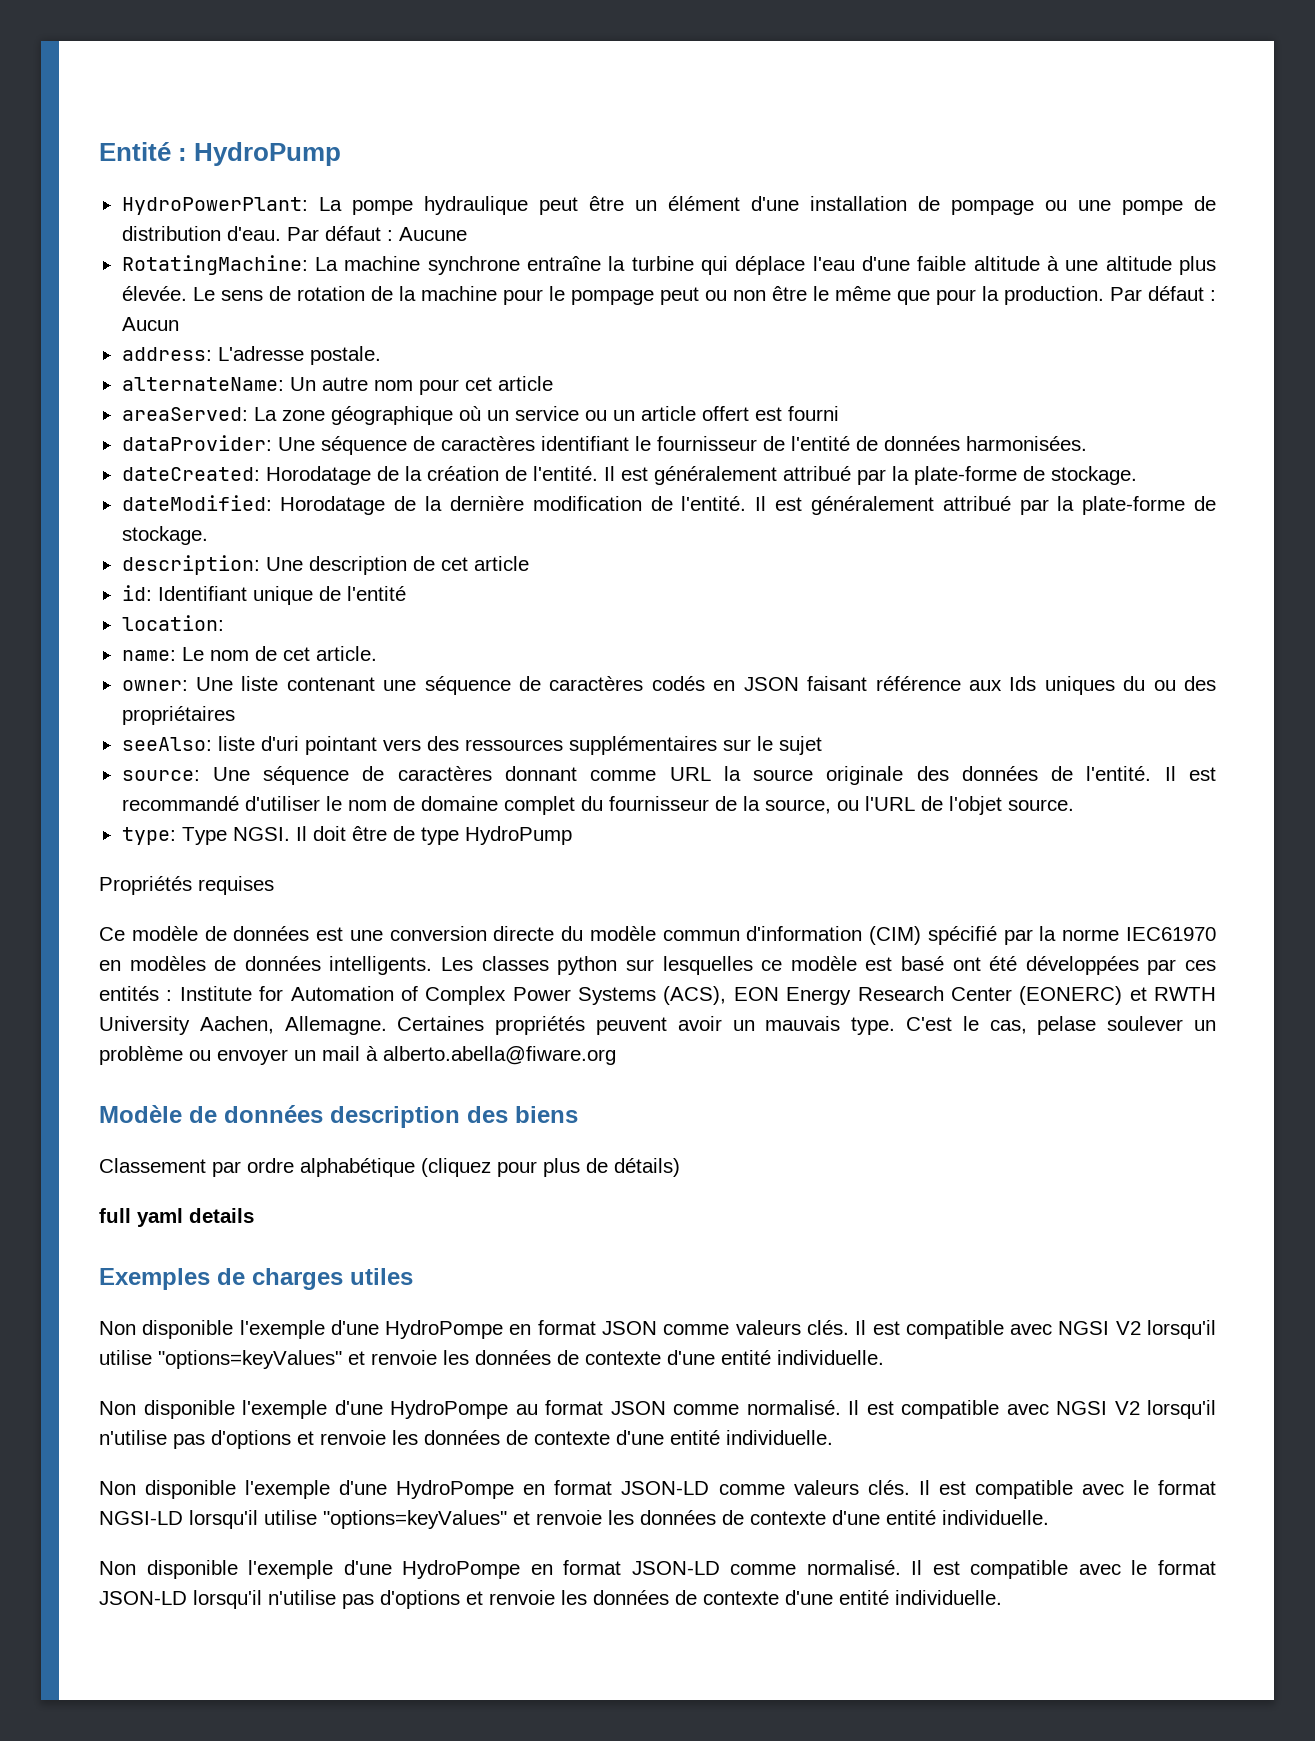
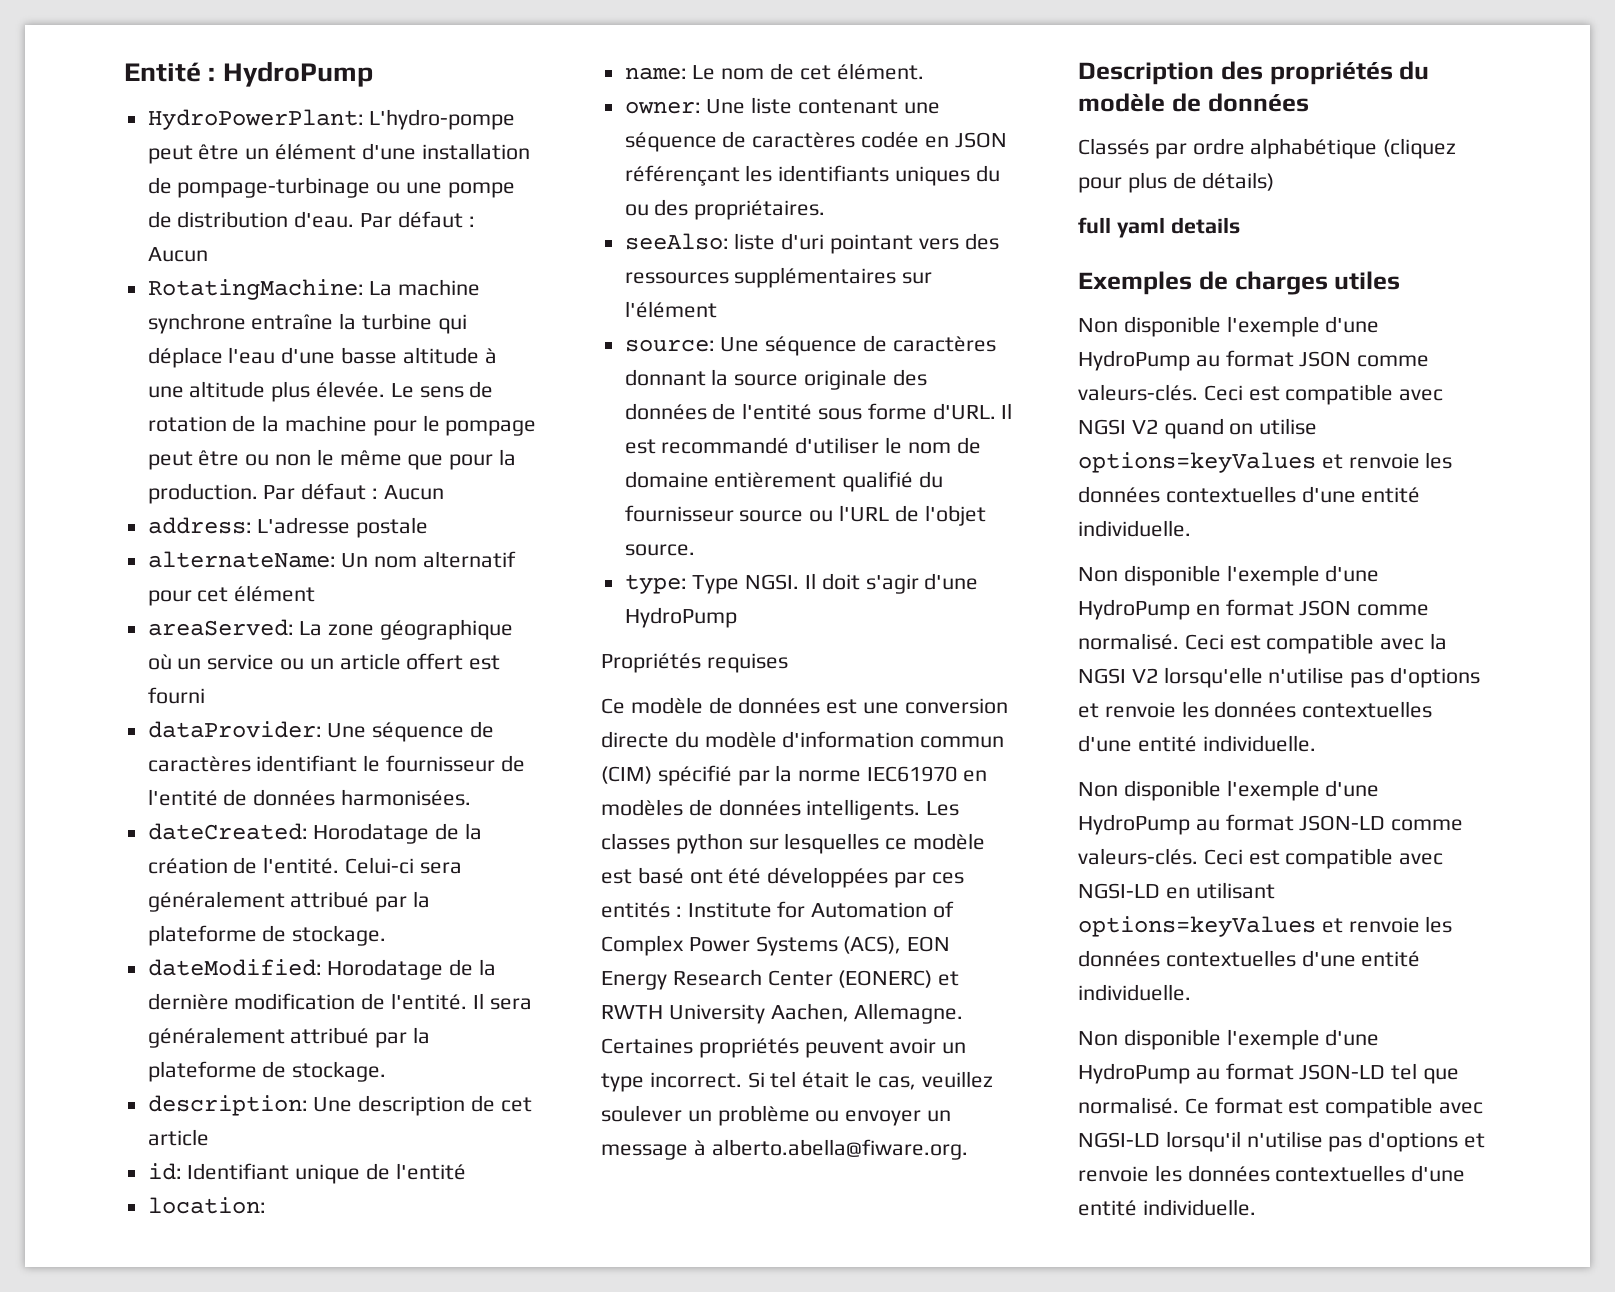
- HydroPowerPlant: La pompe hydraulique peut être un élément d'une installation de pompage ou une pompe de distribution d'eau. Par défaut : Aucune
+ HydroPowerPlant: L'hydro-pompe peut être un élément d'une installation de pompage-turbinage ou une pompe de distribution d'eau. Par défaut : Aucun
- RotatingMachine: La machine synchrone entraîne la turbine qui déplace l'eau d'une faible altitude à une altitude plus élevée.
+ RotatingMachine: La machine synchrone entraîne la turbine qui déplace l'eau d'une basse altitude à une altitude plus élevée.
- Le sens de rotation de la machine pour le pompage peut ou non être le même que pour la production.
+ Le sens de rotation de la machine pour le pompage peut être ou non le même que pour la production.
- address: L'adresse postale.
+ address: L'adresse postale
- alternateName: Un autre nom pour cet article
+ alternateName: Un nom alternatif pour cet élément
- dateCreated: Horodatage de la création de l'entité. Il est généralement attribué par la plate-forme de stockage.
+ dateCreated: Horodatage de la création de l'entité. Celui-ci sera généralement attribué par la plateforme de stockage.
- dateModified: Horodatage de la dernière modification de l'entité. Il est généralement attribué par la plate-forme de stockage.
+ dateModified: Horodatage de la dernière modification de l'entité. Il sera généralement attribué par la plateforme de stockage.
- name: Le nom de cet article.
+ name: Le nom de cet élément.
- owner: Une liste contenant une séquence de caractères codés en JSON faisant référence aux Ids uniques du ou des propriétaires
+ owner: Une liste contenant une séquence de caractères codée en JSON référençant les identifiants uniques du ou des propriétaires.
- seeAlso: liste d'uri pointant vers des ressources supplémentaires sur le sujet
+ seeAlso: liste d'uri pointant vers des ressources supplémentaires sur l'élément
- source: Une séquence de caractères donnant comme URL la source originale des données de l'entité.
+ source: Une séquence de caractères donnant la source originale des données de l'entité sous forme d'URL.
- Il est recommandé d'utiliser le nom de domaine complet du fournisseur de la source, ou l'URL de l'objet source.
+ Il est recommandé d'utiliser le nom de domaine entièrement qualifié du fournisseur source ou l'URL de l'objet source.
- Il doit être de type HydroPump
+ Il doit s'agir d'une HydroPump
- Ce modèle de données est une conversion directe du modèle commun d'information (CIM) spécifié par la norme IEC61970 en modèles de données intelligents.
+ Ce modèle de données est une conversion directe du modèle d'information commun (CIM) spécifié par la norme IEC61970 en modèles de données intelligents.
- Certaines propriétés peuvent avoir un mauvais type. C'est le cas, pelase soulever un problème ou envoyer un mail à alberto.abella@fiware.org
- Modèle de données description des biens
- Classement par ordre alphabétique (cliquez pour plus de détails)
+ Certaines propriétés peuvent avoir un type incorrect. Si tel était le cas, veuillez soulever un problème ou envoyer un message à alberto.abella@fiware.org.
+ Description des propriétés du modèle de données
+ Classés par ordre alphabétique (cliquez pour plus de détails)
- Non disponible l'exemple d'une HydroPompe en format JSON comme valeurs clés. Il est compatible avec NGSI V2 lorsqu'il utilise "options=keyValues" et renvoie les données de contexte d'une entité individuelle.
- Non disponible l'exemple d'une HydroPompe au format JSON comme normalisé.
+ Non disponible l'exemple d'une HydroPump au format JSON comme valeurs-clés. Ceci est compatible avec NGSI V2 quand on utilise options=keyValues et renvoie les données contextuelles d'une entité individuelle.
+ Non disponible l'exemple d'une HydroPump en format JSON comme normalisé.
- Il est compatible avec NGSI V2 lorsqu'il n'utilise pas d'options et renvoie les données de contexte d'une entité individuelle.
- Non disponible l'exemple d'une HydroPompe en format JSON-LD comme valeurs clés. Il est compatible avec le format NGSI-LD lorsqu'il utilise "options=keyValues" et renvoie les données de contexte d'une entité individuelle.
- Non disponible l'exemple d'une HydroPompe en format JSON-LD comme normalisé. Il est compatible avec le format JSON-LD lorsqu'il n'utilise pas d'options et renvoie les données de contexte d'une entité individuelle.
+ Ceci est compatible avec la NGSI V2 lorsqu'elle n'utilise pas d'options et renvoie les données contextuelles d'une entité individuelle.
+ Non disponible l'exemple d'une HydroPump au format JSON-LD comme valeurs-clés. Ceci est compatible avec NGSI-LD en utilisant options=keyValues et renvoie les données contextuelles d'une entité individuelle.
+ Non disponible l'exemple d'une HydroPump au format JSON-LD tel que normalisé. Ce format est compatible avec NGSI-LD lorsqu'il n'utilise pas d'options et renvoie les données contextuelles d'une entité individuelle.

